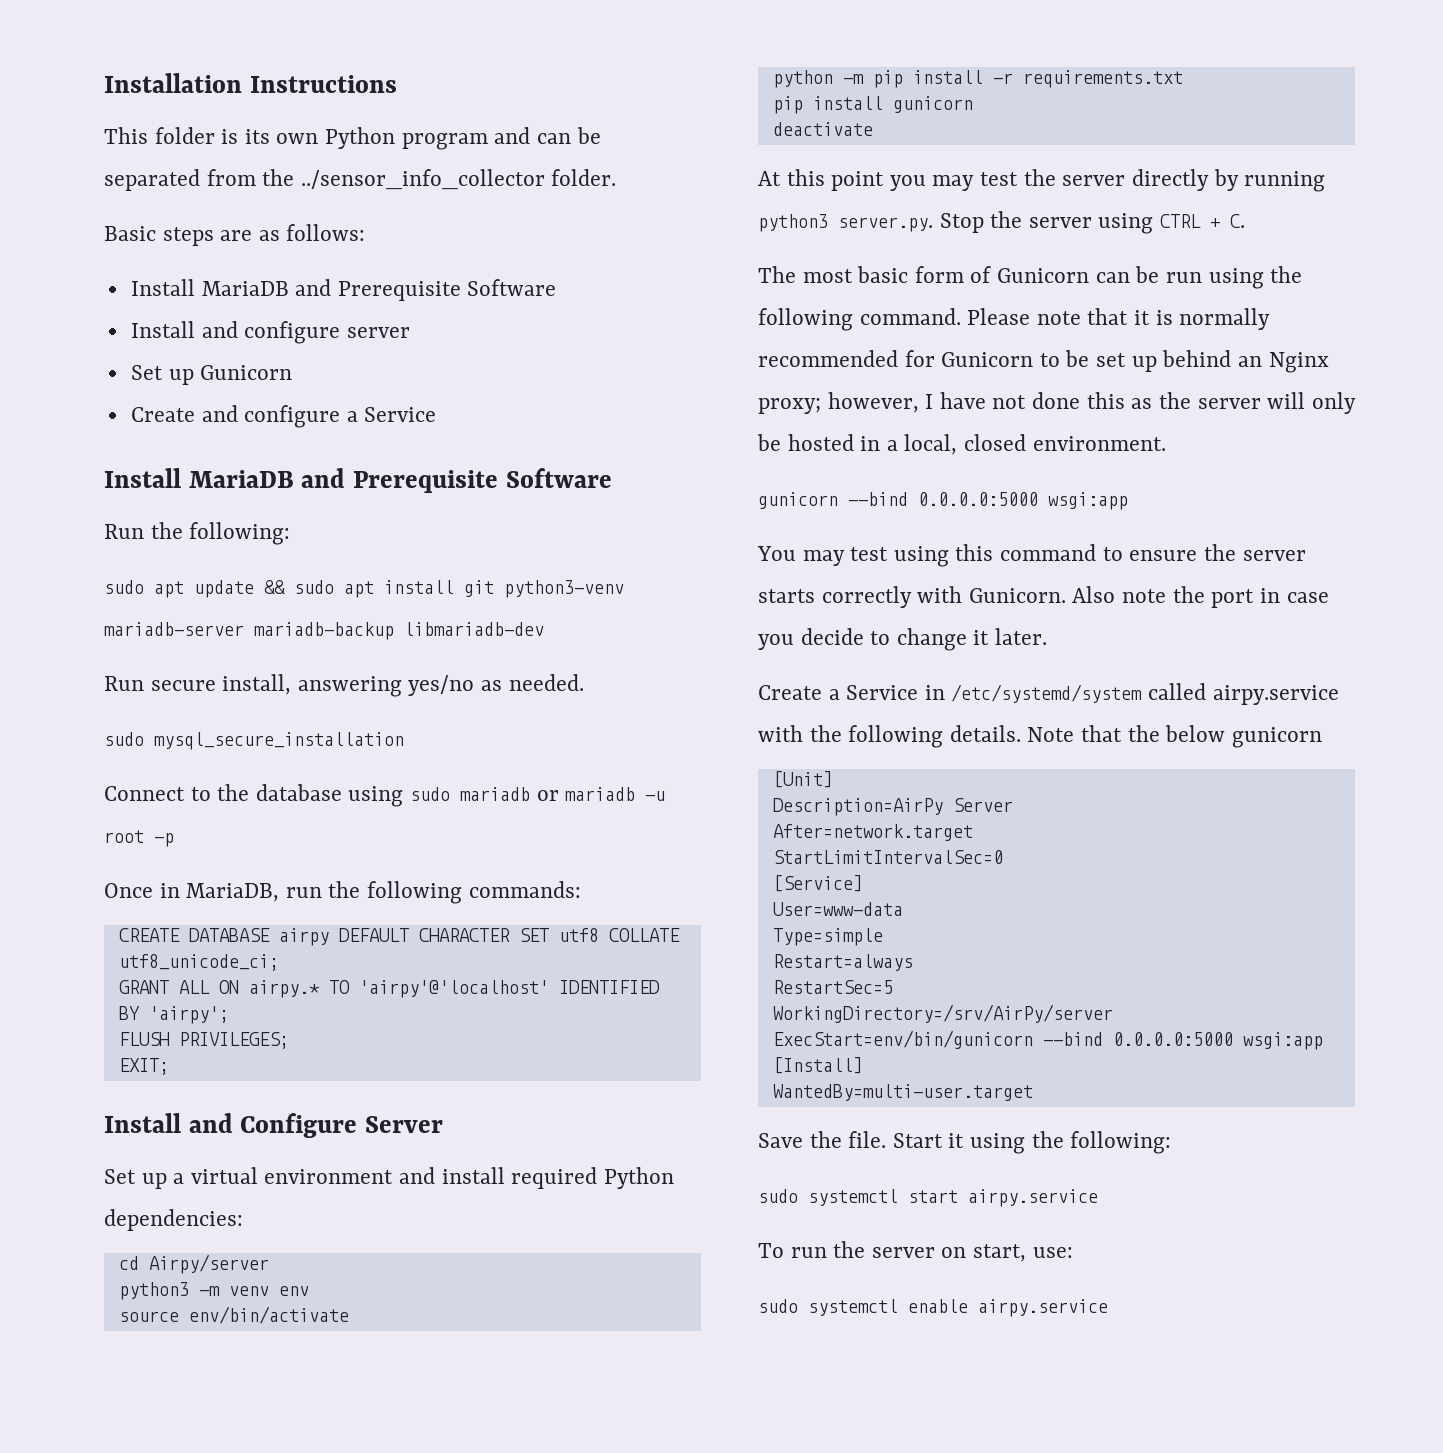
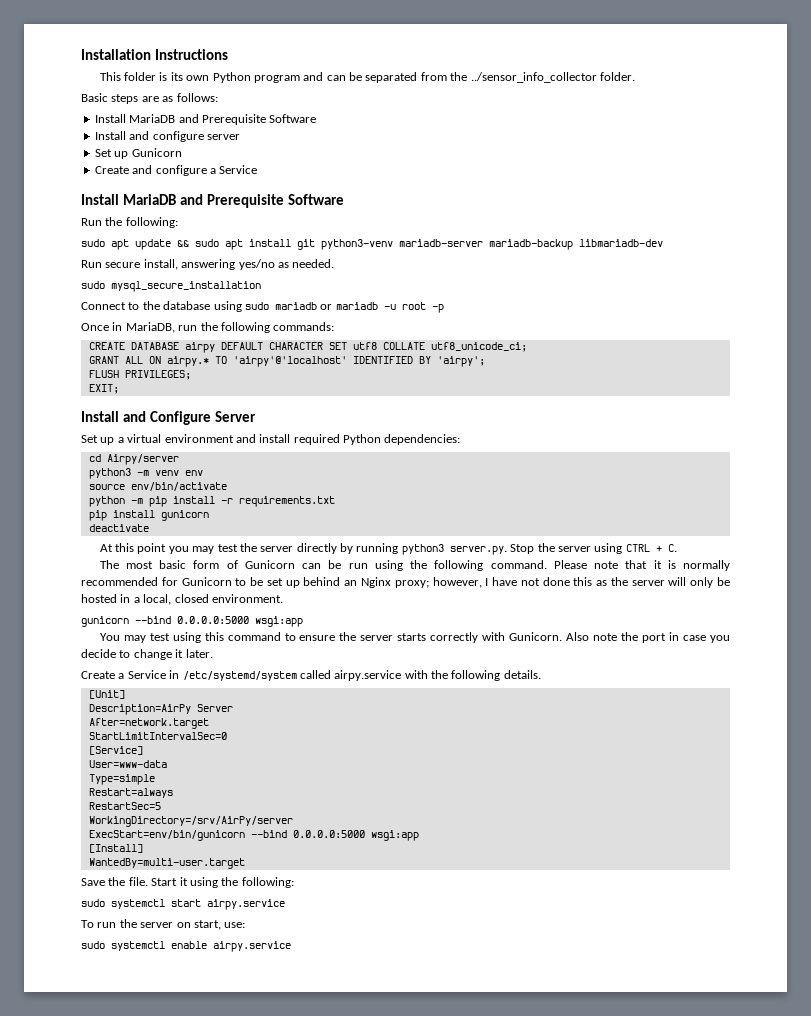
- Note that the below gunicorn

